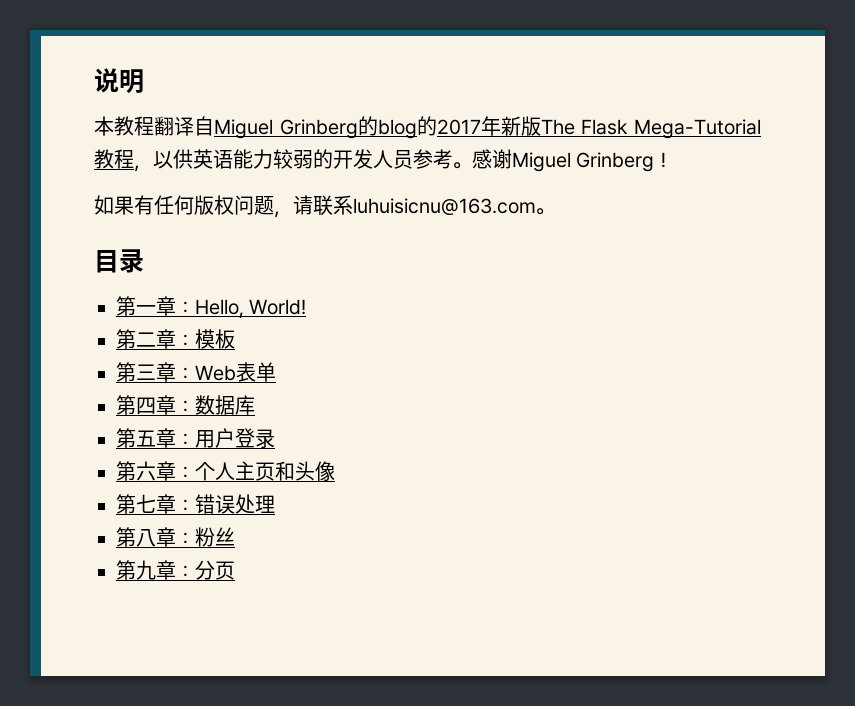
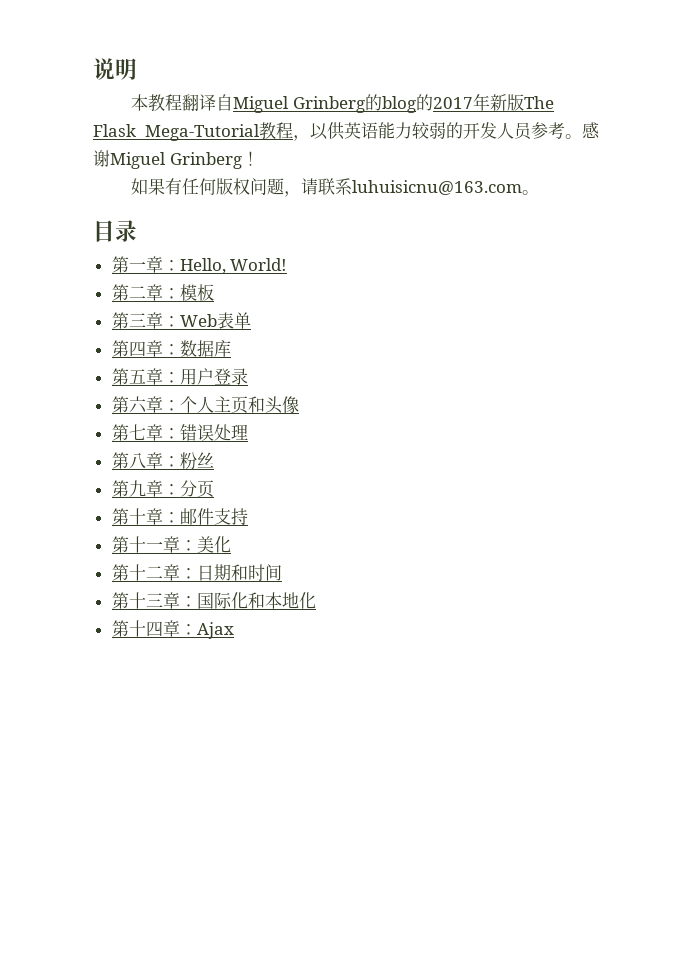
+ 第十章：邮件支持
+ 第十一章：美化
+ 第十二章：日期和时间
+ 第十三章：国际化和本地化
+ 第十四章：Ajax

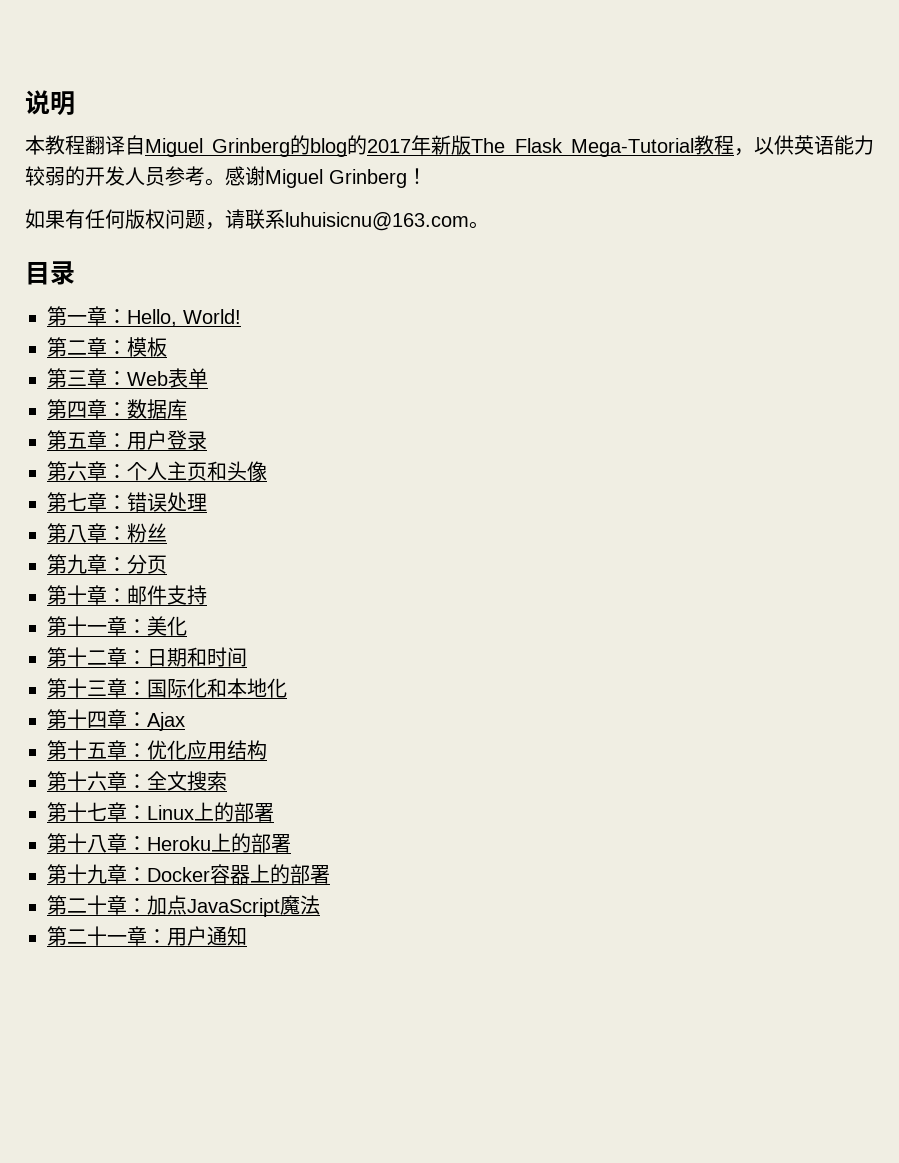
+ 第十五章：优化应用结构
+ 第十六章：全文搜索
+ 第十七章：Linux上的部署
+ 第十八章：Heroku上的部署
+ 第十九章：Docker容器上的部署
+ 第二十章：加点JavaScript魔法
+ 第二十一章：用户通知

